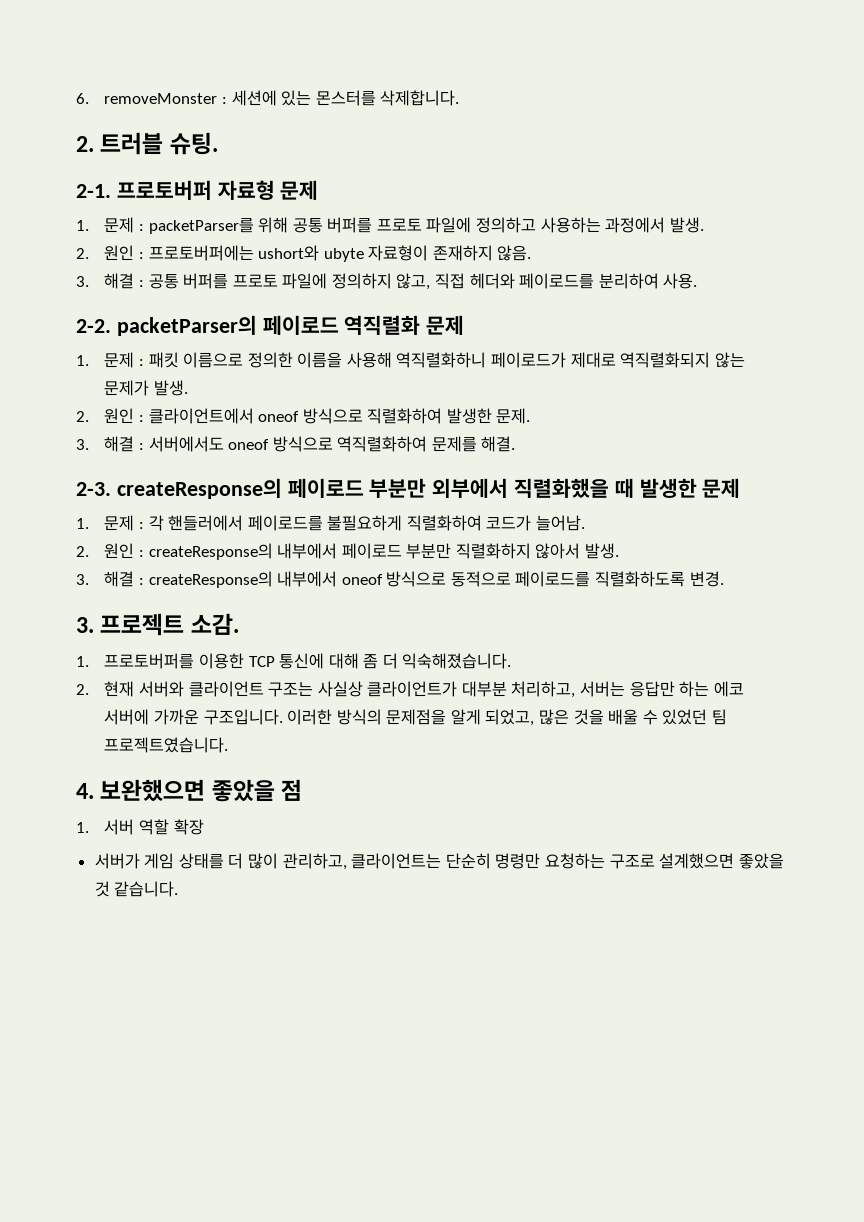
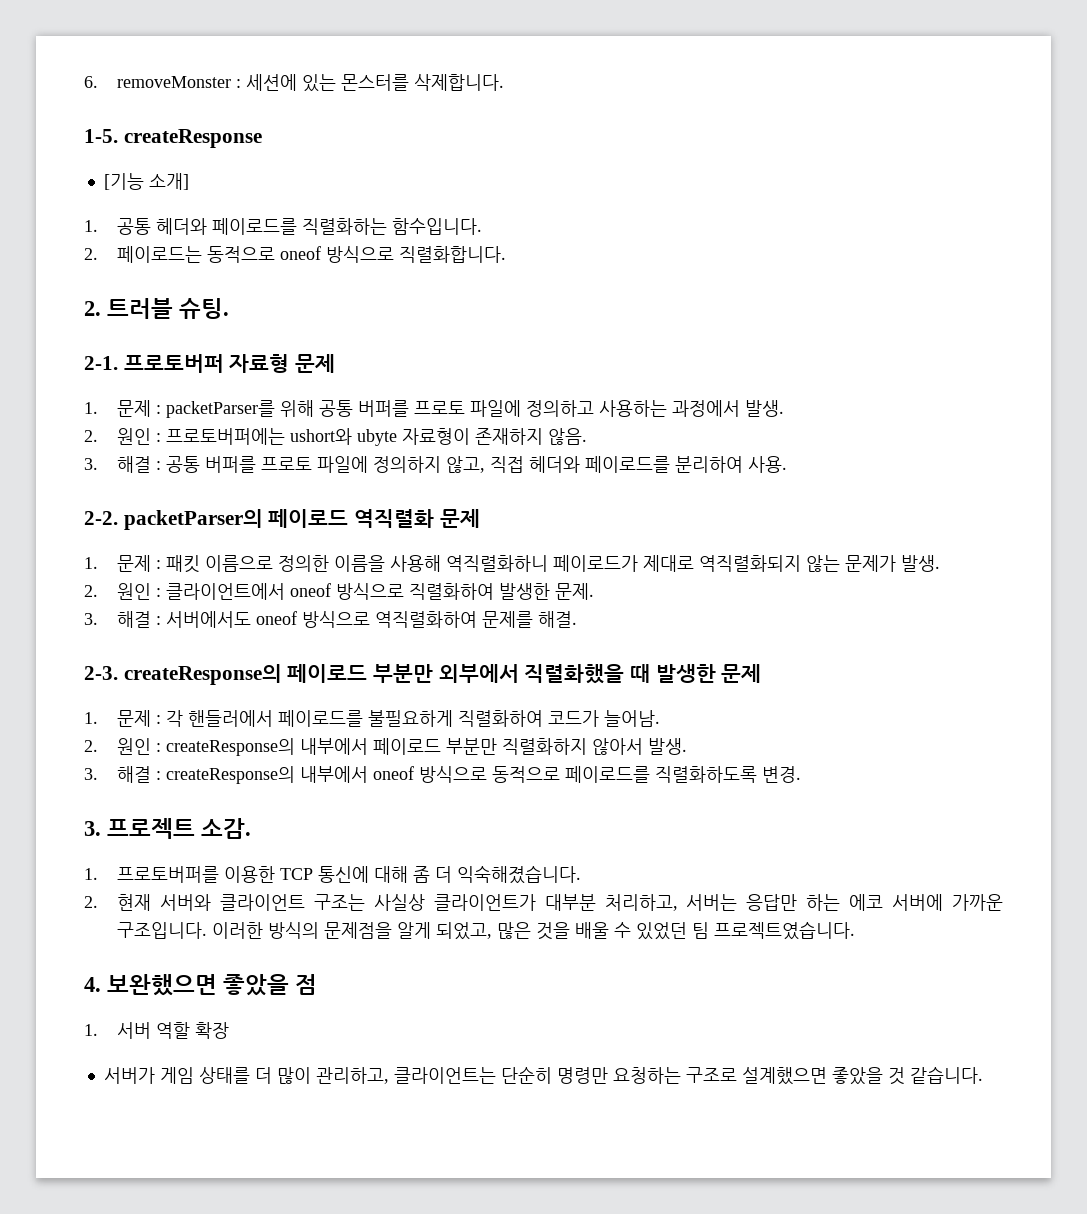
+ 1-5. createResponse
+ [기능 소개]
+ 1. 공통 헤더와 페이로드를 직렬화하는 함수입니다.
+ 2. 페이로드는 동적으로 oneof 방식으로 직렬화합니다.

